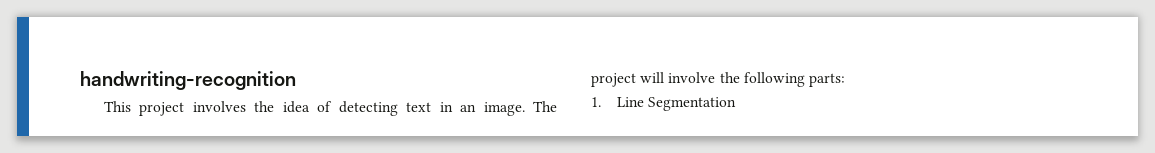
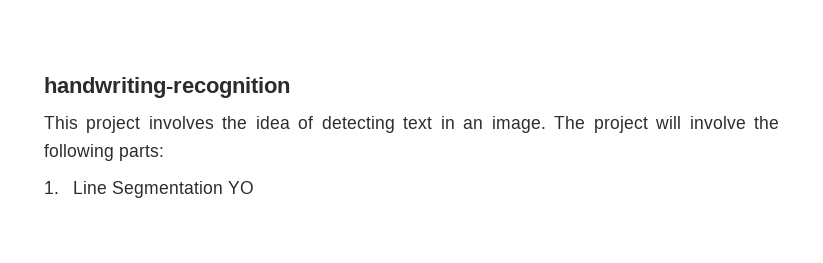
- 1. Line Segmentation
+ 1. Line Segmentation YO

